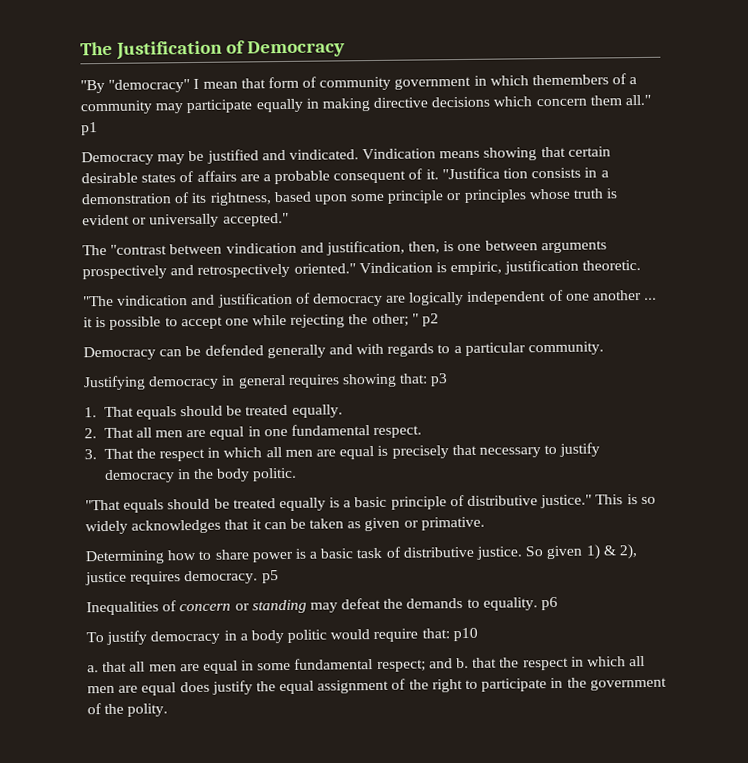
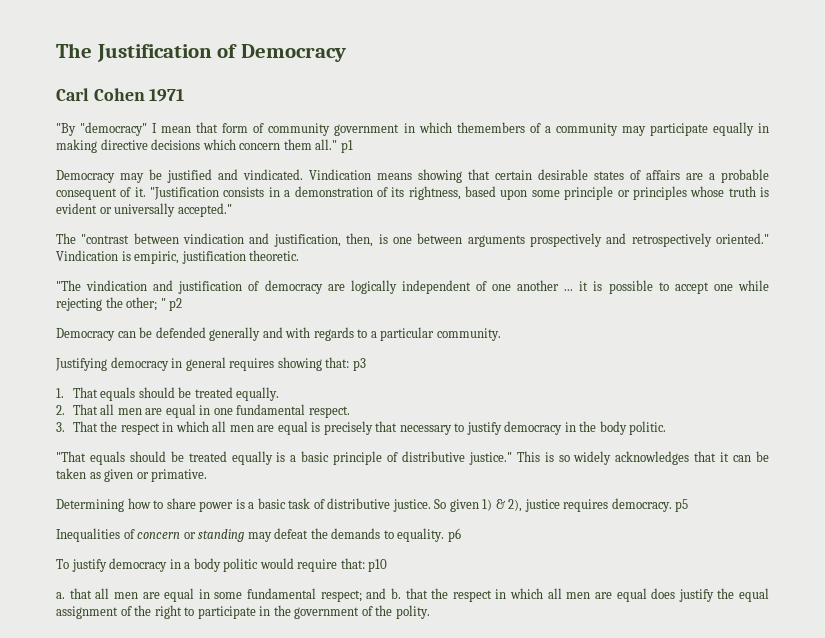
+ Carl Cohen 1971
- "Justifica tion consists in a demonstration of its rightness, based upon some principle or principles whose truth is evident or universally accepted."
+ "Justification consists in a demonstration of its rightness, based upon some principle or principles whose truth is evident or universally accepted."

